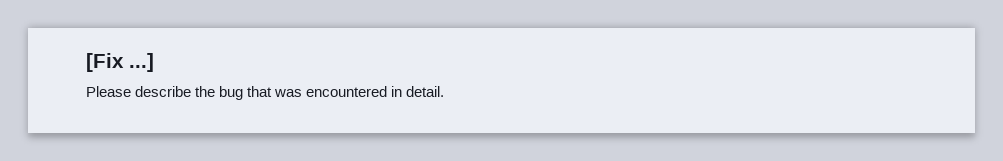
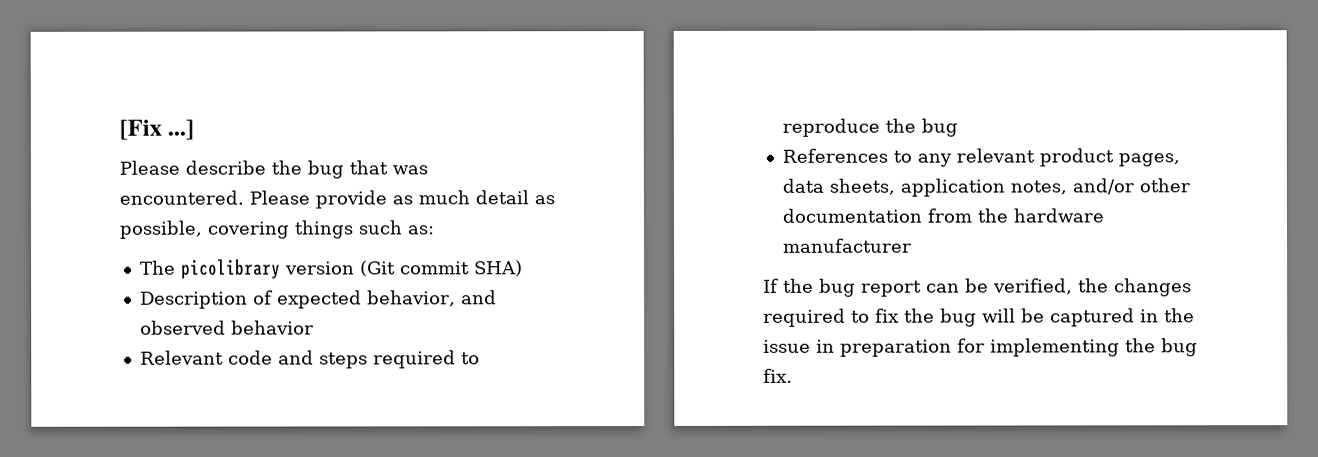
- Please describe the bug that was encountered in detail.
+ Please describe the bug that was encountered. Please provide as much detail as possible, covering things such as:
+ The picolibrary version (Git commit SHA)
+ Description of expected behavior, and observed behavior
+ Relevant code and steps required to reproduce the bug
+ References to any relevant product pages, data sheets, application notes, and/or other documentation from the hardware manufacturer
+ If the bug report can be verified, the changes required to fix the bug will be captured in the issue in preparation for implementing the bug fix.

